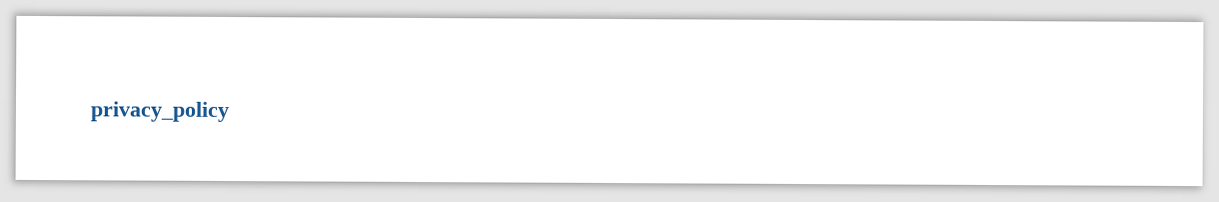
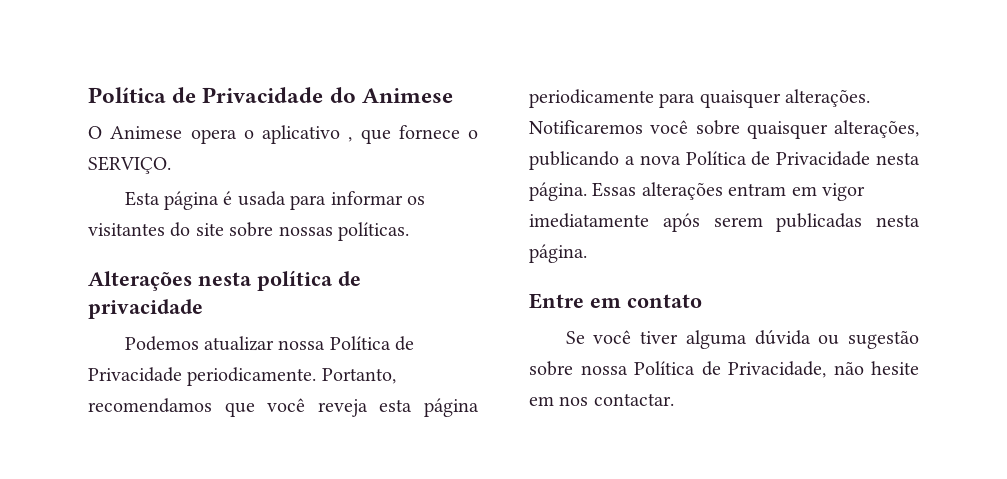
- privacy_policy
+ Política de Privacidade do Animese
+ O Animese opera o aplicativo , que fornece o SERVIÇO.
+ Esta página é usada para informar os visitantes do site sobre nossas políticas.
+ Alterações nesta política de privacidade
+ Podemos atualizar nossa Política de Privacidade periodicamente. Portanto, recomendamos que você reveja esta página periodicamente para quaisquer alterações. Notificaremos você sobre quaisquer alterações, publicando a nova Política de Privacidade nesta página. Essas alterações entram em vigor imediatamente após serem publicadas nesta página.
+ Entre em contato
+ Se você tiver alguma dúvida ou sugestão sobre nossa Política de Privacidade, não hesite em nos contactar.

